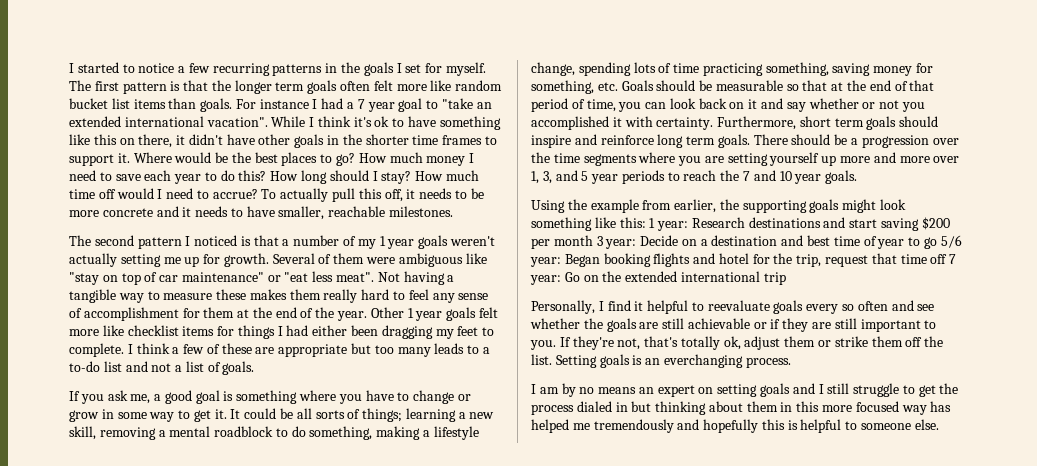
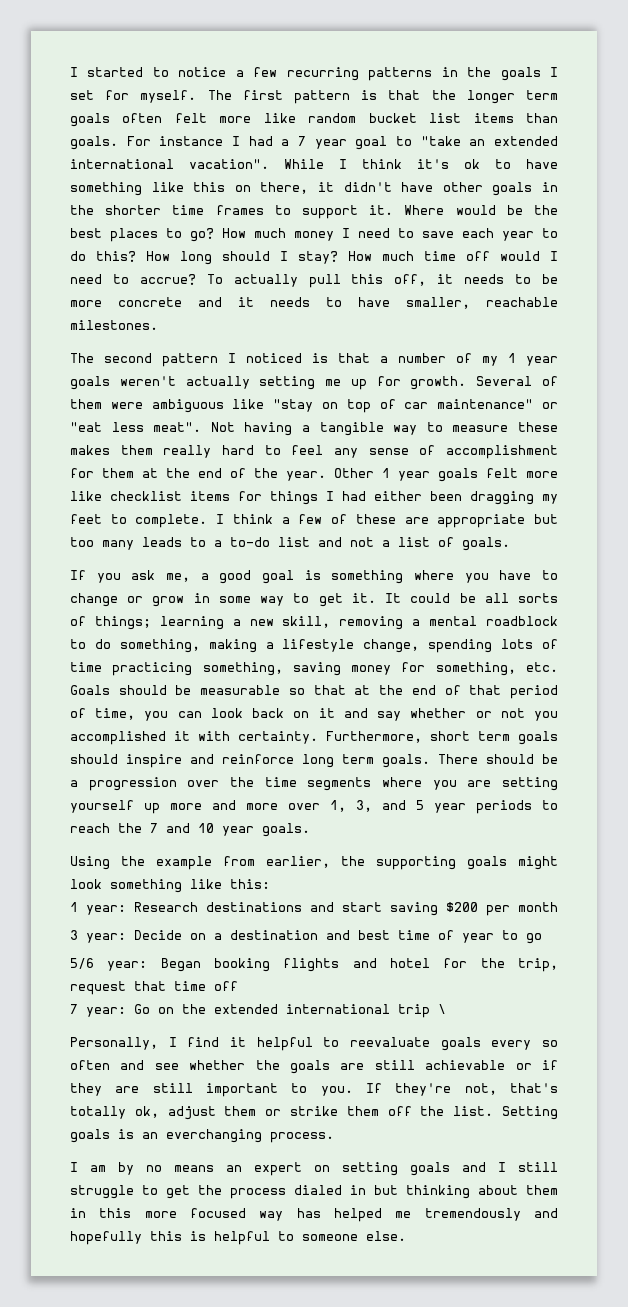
- Using the example from earlier, the supporting goals might look something like this: 1 year: Research destinations and start saving $200 per month 3 year: Decide on a destination and best time of year to go 5/6 year: Began booking flights and hotel for the trip, request that time off 7 year: Go on the extended international trip
+ Using the example from earlier, the supporting goals might look something like this:
+ 1 year: Research destinations and start saving $200 per month
+ 3 year: Decide on a destination and best time of year to go
+ 5/6 year: Began booking flights and hotel for the trip, request that time off
+ 7 year: Go on the extended international trip \

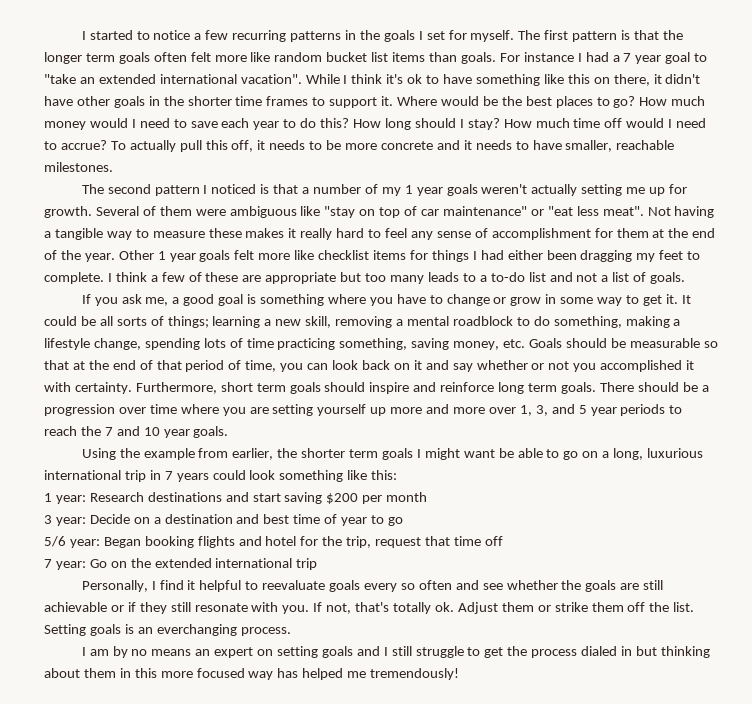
- How much money I need to save each year to do this?
+ How much money would I need to save each year to do this?
- Not having a tangible way to measure these makes them really hard to feel any sense of accomplishment for them at the end of the year.
+ Not having a tangible way to measure these makes it really hard to feel any sense of accomplishment for them at the end of the year.
- It could be all sorts of things; learning a new skill, removing a mental roadblock to do something, making a lifestyle change, spending lots of time practicing something, saving money for something, etc. Goals should be measurable so that at the end of that period of time, you can look back on it and say whether or not you accomplished it with certainty.
+ It could be all sorts of things; learning a new skill, removing a mental roadblock to do something, making a lifestyle change, spending lots of time practicing something, saving money, etc. Goals should be measurable so that at the end of that period of time, you can look back on it and say whether or not you accomplished it with certainty.
- There should be a progression over the time segments where you are setting yourself up more and more over 1, 3, and 5 year periods to reach the 7 and 10 year goals.
+ There should be a progression over time where you are setting yourself up more and more over 1, 3, and 5 year periods to reach the 7 and 10 year goals.
- Using the example from earlier, the supporting goals might look something like this:
+ Using the example from earlier, the shorter term goals I might want be able to go on a long, luxurious international trip in 7 years could look something like this:
- 7 year: Go on the extended international trip \
+ 7 year: Go on the extended international trip
- Personally, I find it helpful to reevaluate goals every so often and see whether the goals are still achievable or if they are still important to you.
+ Personally, I find it helpful to reevaluate goals every so often and see whether the goals are still achievable or if they still resonate with you.
- If they're not, that's totally ok, adjust them or strike them off the list.
+ If not, that's totally ok. Adjust them or strike them off the list.
- I am by no means an expert on setting goals and I still struggle to get the process dialed in but thinking about them in this more focused way has helped me tremendously and hopefully this is helpful to someone else.
+ I am by no means an expert on setting goals and I still struggle to get the process dialed in but thinking about them in this more focused way has helped me tremendously!

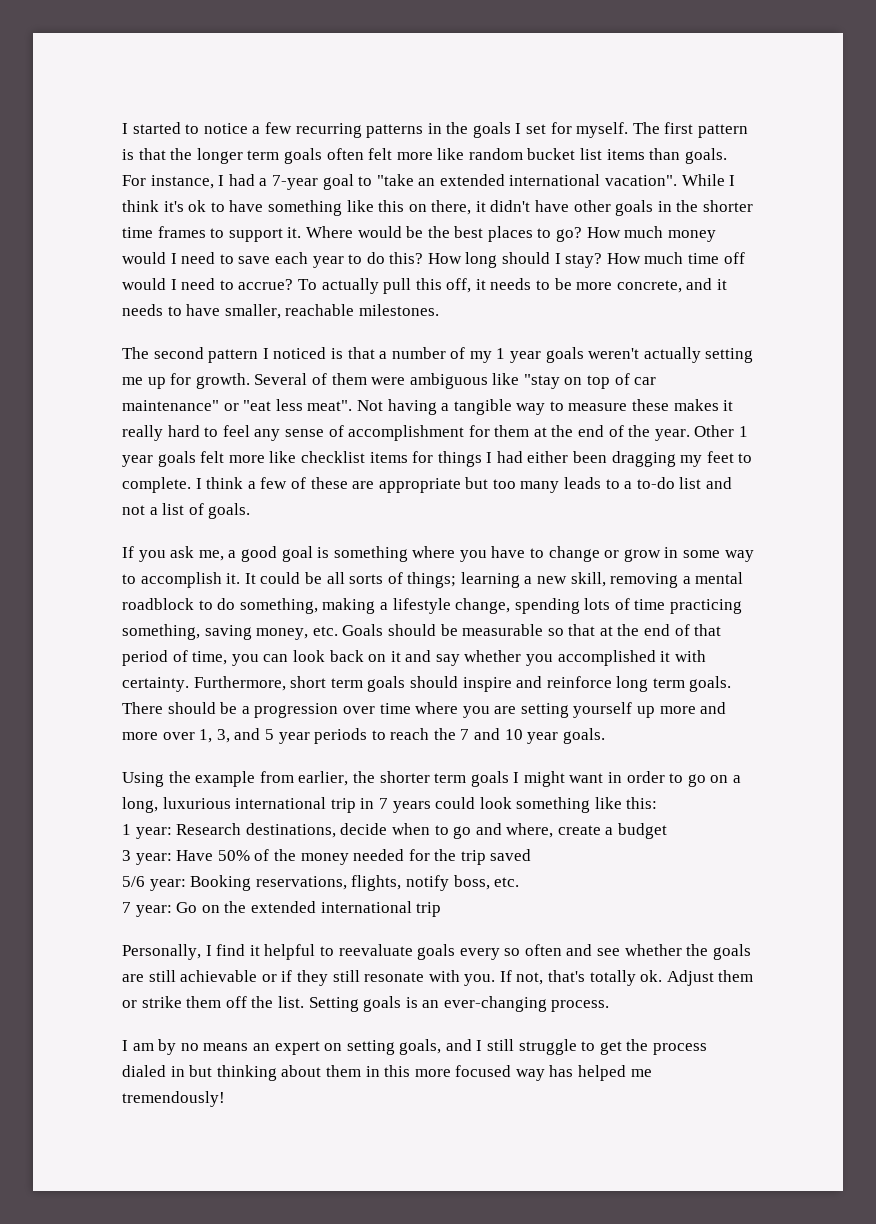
- For instance I had a 7 year goal to "take an extended international vacation".
+ For instance, I had a 7-year goal to "take an extended international vacation".
- To actually pull this off, it needs to be more concrete and it needs to have smaller, reachable milestones.
+ To actually pull this off, it needs to be more concrete, and it needs to have smaller, reachable milestones.
- If you ask me, a good goal is something where you have to change or grow in some way to get it.
+ If you ask me, a good goal is something where you have to change or grow in some way to accomplish it.
- It could be all sorts of things; learning a new skill, removing a mental roadblock to do something, making a lifestyle change, spending lots of time practicing something, saving money, etc. Goals should be measurable so that at the end of that period of time, you can look back on it and say whether or not you accomplished it with certainty.
+ It could be all sorts of things; learning a new skill, removing a mental roadblock to do something, making a lifestyle change, spending lots of time practicing something, saving money, etc. Goals should be measurable so that at the end of that period of time, you can look back on it and say whether you accomplished it with certainty.
- Using the example from earlier, the shorter term goals I might want be able to go on a long, luxurious international trip in 7 years could look something like this:
+ Using the example from earlier, the shorter term goals I might want in order to go on a long, luxurious international trip in 7 years could look something like this:
- 1 year: Research destinations and start saving $200 per month
- 3 year: Decide on a destination and best time of year to go
- 5/6 year: Began booking flights and hotel for the trip, request that time off
+ 1 year: Research destinations, decide when to go and where, create a budget
+ 3 year: Have 50% of the money needed for the trip saved
+ 5/6 year: Booking reservations, flights, notify boss, etc.
- Setting goals is an everchanging process.
+ Setting goals is an ever-changing process.
- I am by no means an expert on setting goals and I still struggle to get the process dialed in but thinking about them in this more focused way has helped me tremendously!
+ I am by no means an expert on setting goals, and I still struggle to get the process dialed in but thinking about them in this more focused way has helped me tremendously!

